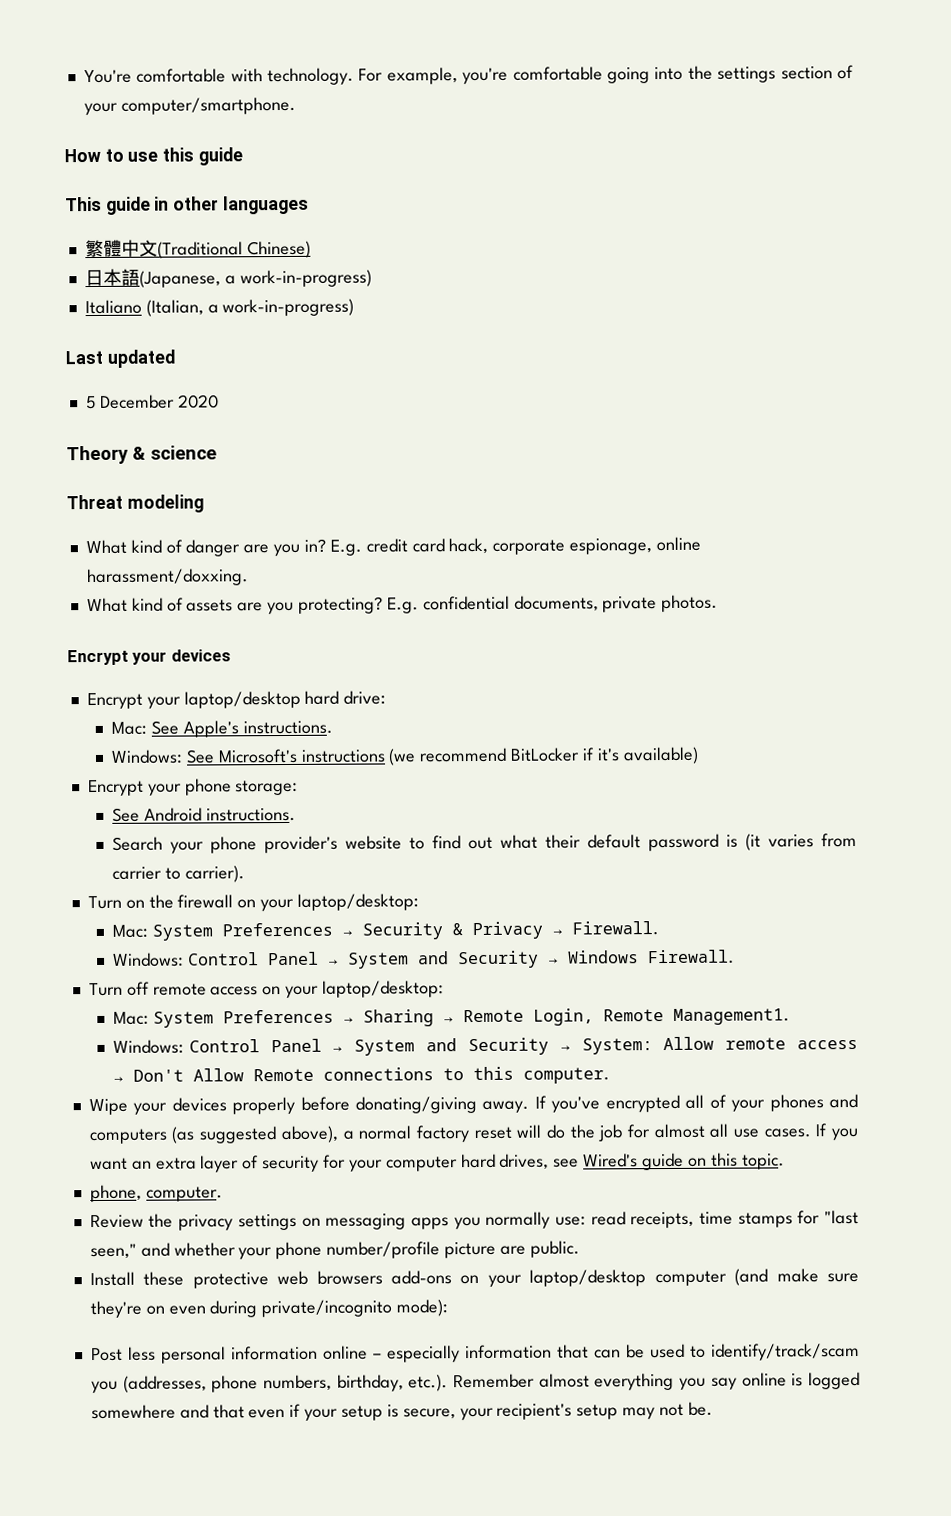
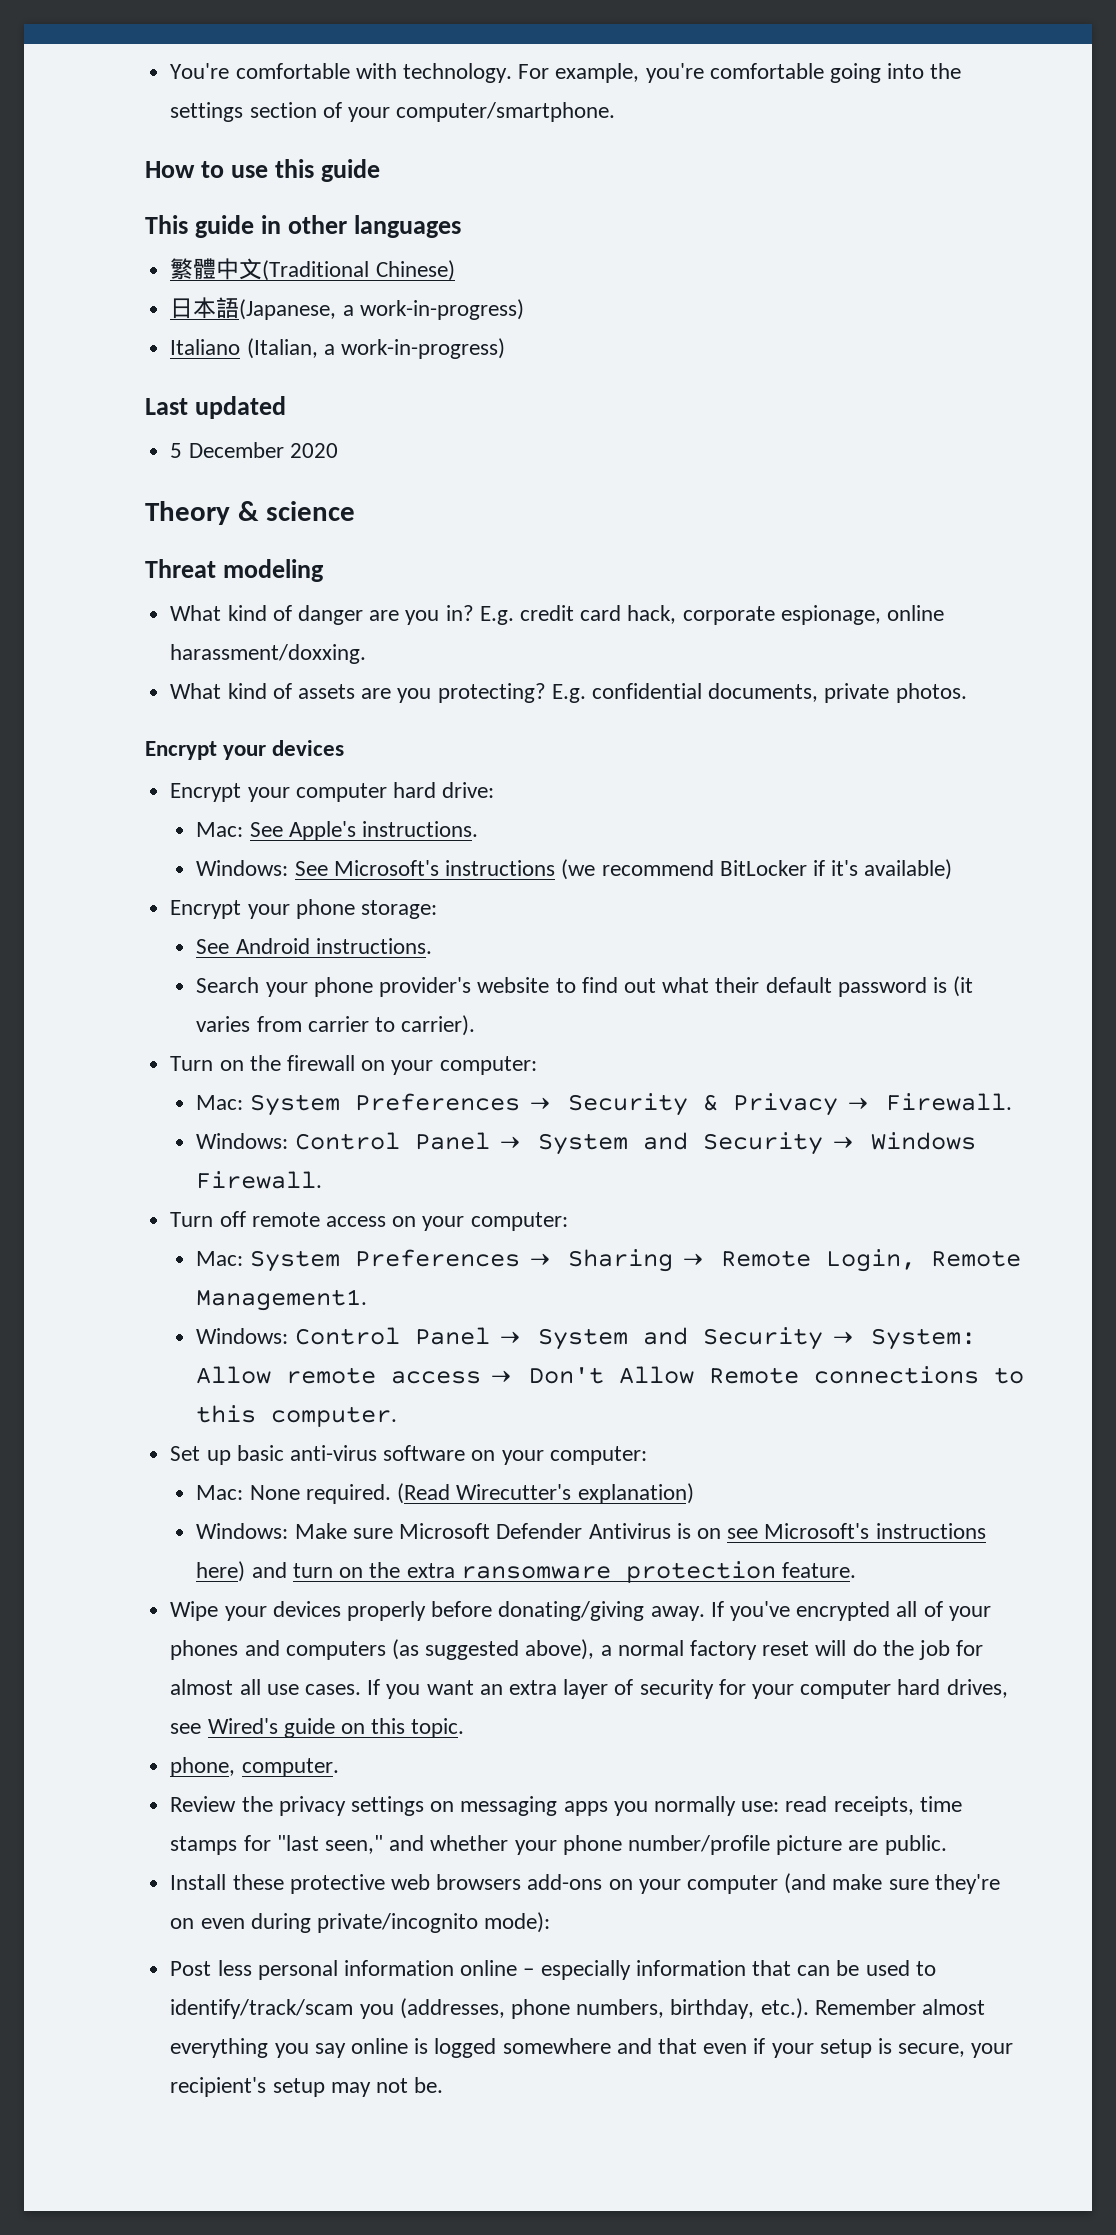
- Encrypt your laptop/desktop hard drive:
+ Encrypt your computer hard drive:
- Turn on the firewall on your laptop/desktop:
+ Turn on the firewall on your computer:
- Turn off remote access on your laptop/desktop:
+ Turn off remote access on your computer:
+ Set up basic anti-virus software on your computer:
+ Mac: None required. (Read Wirecutter's explanation)
+ Windows: Make sure Microsoft Defender Antivirus is on see Microsoft's instructions here) and turn on the extra ransomware protection feature.
- Install these protective web browsers add-ons on your laptop/desktop computer (and make sure they're on even during private/incognito mode):
+ Install these protective web browsers add-ons on your computer (and make sure they're on even during private/incognito mode):

